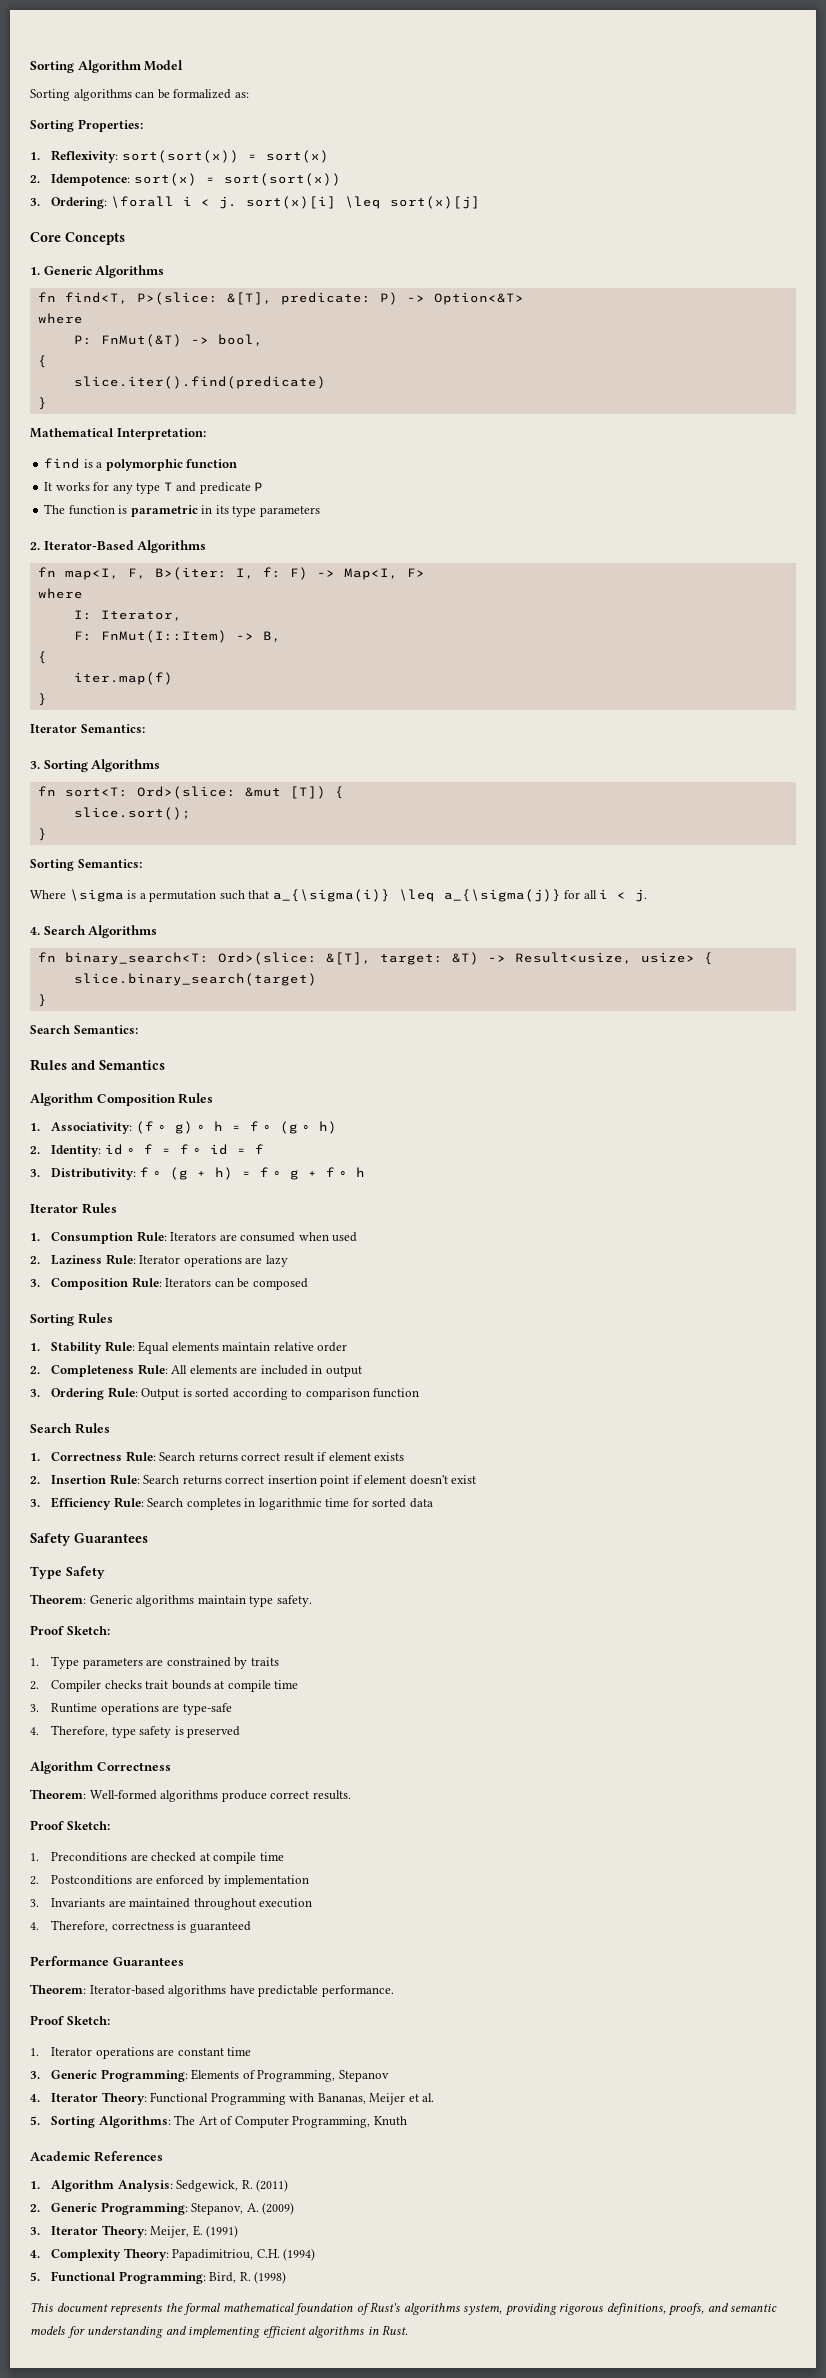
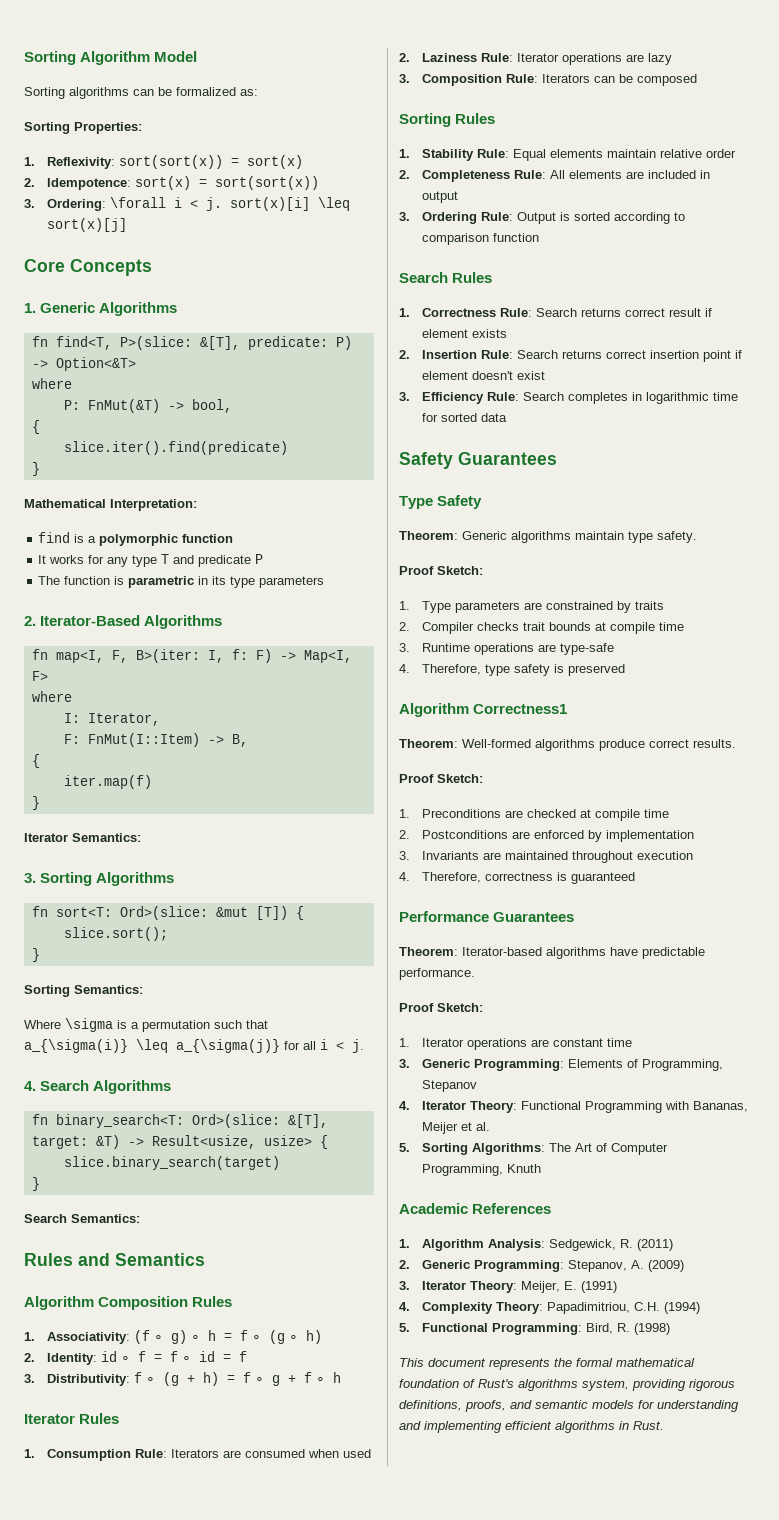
- Algorithm Correctness
+ Algorithm Correctness1

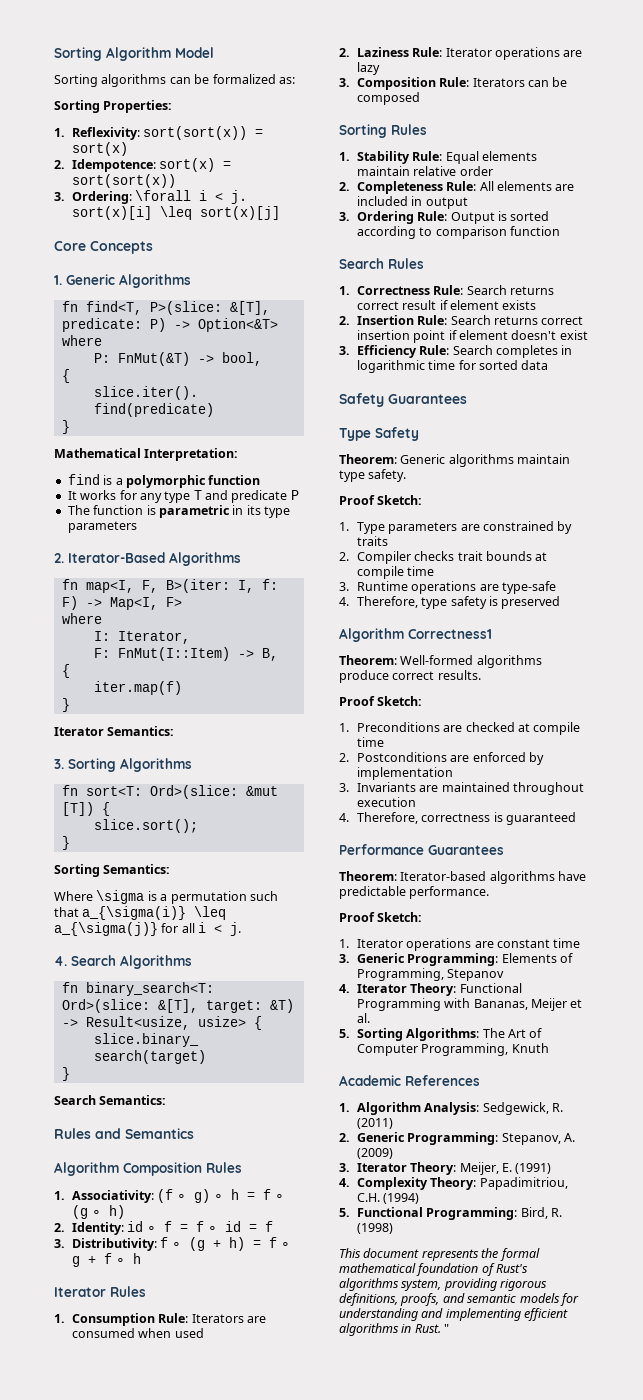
+ "

